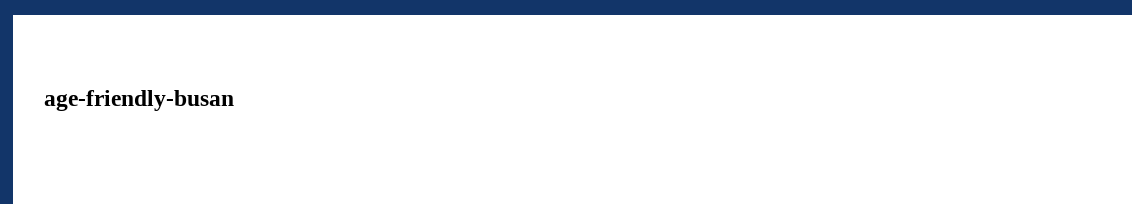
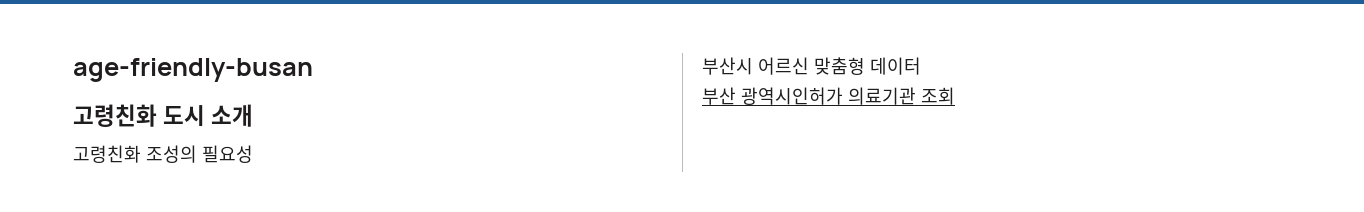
+ 고령친화 도시 소개
+ 고령친화 조성의 필요성
+ 부산시 어르신 맞춤형 데이터
+ 부산 광역시인허가 의료기관 조회

